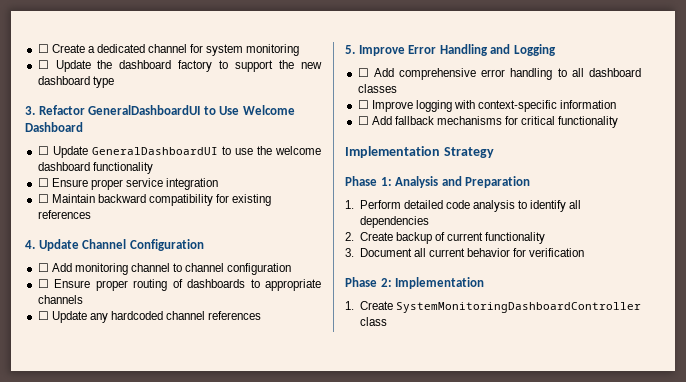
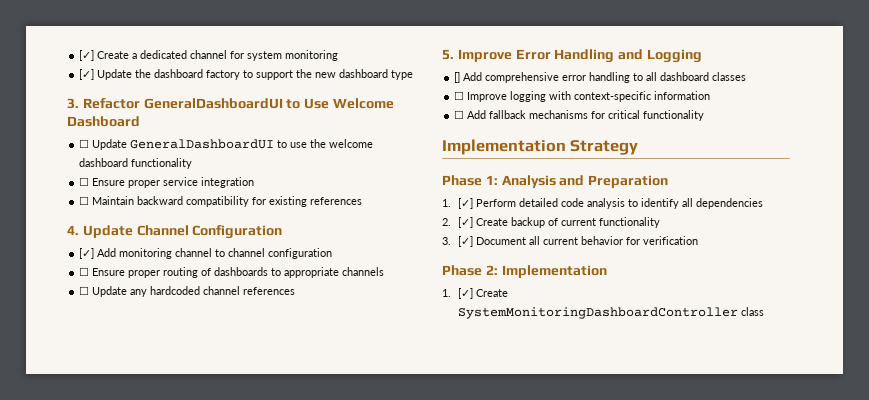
- ☐ Create a dedicated channel for system monitoring
+ [✓] Create a dedicated channel for system monitoring
- ☐ Update the dashboard factory to support the new dashboard type
+ [✓] Update the dashboard factory to support the new dashboard type
- ☐ Add monitoring channel to channel configuration
+ [✓] Add monitoring channel to channel configuration
- ☐ Add comprehensive error handling to all dashboard classes
+ [] Add comprehensive error handling to all dashboard classes
- 1. Perform detailed code analysis to identify all dependencies
+ 1. [✓] Perform detailed code analysis to identify all dependencies
- 2. Create backup of current functionality
+ 2. [✓] Create backup of current functionality
- 3. Document all current behavior for verification
+ 3. [✓] Document all current behavior for verification
- 1. Create SystemMonitoringDashboardController class
+ 1. [✓] Create SystemMonitoringDashboardController class

